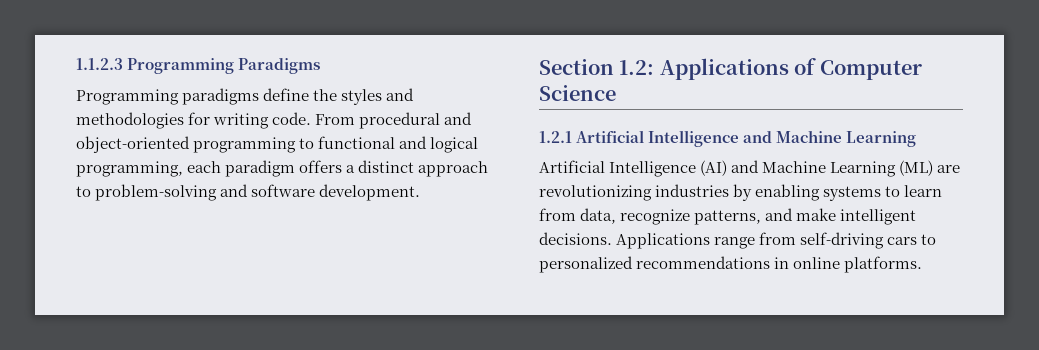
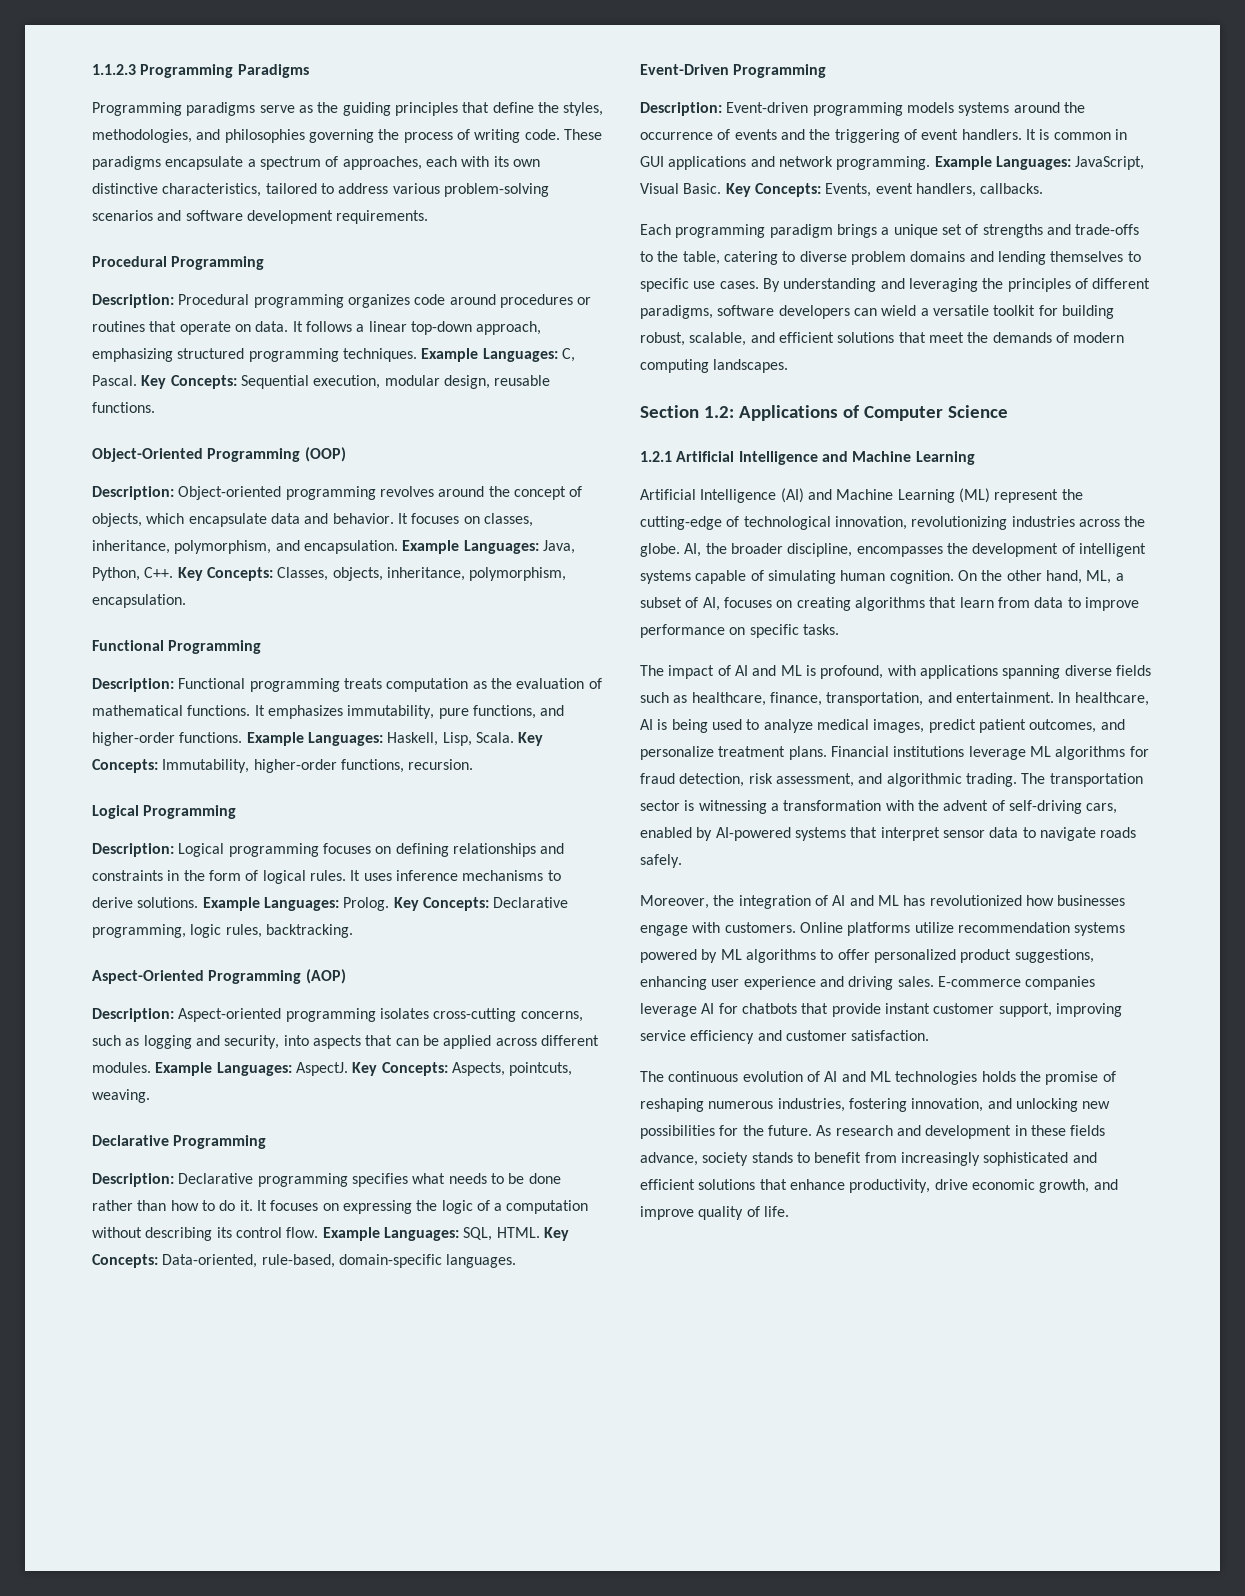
- Programming paradigms define the styles and methodologies for writing code. From procedural and object-oriented programming to functional and logical programming, each paradigm offers a distinct approach to problem-solving and software development.
+ Programming paradigms serve as the guiding principles that define the styles, methodologies, and philosophies governing the process of writing code. These paradigms encapsulate a spectrum of approaches, each with its own distinctive characteristics, tailored to address various problem-solving scenarios and software development requirements.
+ Procedural Programming
+ Description: Procedural programming organizes code around procedures or routines that operate on data. It follows a linear top-down approach, emphasizing structured programming techniques. Example Languages: C, Pascal. Key Concepts: Sequential execution, modular design, reusable functions.
+ Object-Oriented Programming (OOP)
+ Description: Object-oriented programming revolves around the concept of objects, which encapsulate data and behavior. It focuses on classes, inheritance, polymorphism, and encapsulation. Example Languages: Java, Python, C++. Key Concepts: Classes, objects, inheritance, polymorphism, encapsulation.
+ Functional Programming
+ Description: Functional programming treats computation as the evaluation of mathematical functions. It emphasizes immutability, pure functions, and higher-order functions. Example Languages: Haskell, Lisp, Scala. Key Concepts: Immutability, higher-order functions, recursion.
+ Logical Programming
+ Description: Logical programming focuses on defining relationships and constraints in the form of logical rules. It uses inference mechanisms to derive solutions. Example Languages: Prolog. Key Concepts: Declarative programming, logic rules, backtracking.
+ Aspect-Oriented Programming (AOP)
+ Description: Aspect-oriented programming isolates cross-cutting concerns, such as logging and security, into aspects that can be applied across different modules. Example Languages: AspectJ. Key Concepts: Aspects, pointcuts, weaving.
+ Declarative Programming
+ Description: Declarative programming specifies what needs to be done rather than how to do it. It focuses on expressing the logic of a computation without describing its control flow. Example Languages: SQL, HTML. Key Concepts: Data-oriented, rule-based, domain-specific languages.
+ Event-Driven Programming
+ Description: Event-driven programming models systems around the occurrence of events and the triggering of event handlers. It is common in GUI applications and network programming. Example Languages: JavaScript, Visual Basic. Key Concepts: Events, event handlers, callbacks.
+ Each programming paradigm brings a unique set of strengths and trade-offs to the table, catering to diverse problem domains and lending themselves to specific use cases. By understanding and leveraging the principles of different paradigms, software developers can wield a versatile toolkit for building robust, scalable, and efficient solutions that meet the demands of modern computing landscapes.
- Artificial Intelligence (AI) and Machine Learning (ML) are revolutionizing industries by enabling systems to learn from data, recognize patterns, and make intelligent decisions. Applications range from self-driving cars to personalized recommendations in online platforms.
+ Artificial Intelligence (AI) and Machine Learning (ML) represent the cutting-edge of technological innovation, revolutionizing industries across the globe. AI, the broader discipline, encompasses the development of intelligent systems capable of simulating human cognition. On the other hand, ML, a subset of AI, focuses on creating algorithms that learn from data to improve performance on specific tasks.
+ The impact of AI and ML is profound, with applications spanning diverse fields such as healthcare, finance, transportation, and entertainment. In healthcare, AI is being used to analyze medical images, predict patient outcomes, and personalize treatment plans. Financial institutions leverage ML algorithms for fraud detection, risk assessment, and algorithmic trading. The transportation sector is witnessing a transformation with the advent of self-driving cars, enabled by AI-powered systems that interpret sensor data to navigate roads safely.
+ Moreover, the integration of AI and ML has revolutionized how businesses engage with customers. Online platforms utilize recommendation systems powered by ML algorithms to offer personalized product suggestions, enhancing user experience and driving sales. E-commerce companies leverage AI for chatbots that provide instant customer support, improving service efficiency and customer satisfaction.
+ The continuous evolution of AI and ML technologies holds the promise of reshaping numerous industries, fostering innovation, and unlocking new possibilities for the future. As research and development in these fields advance, society stands to benefit from increasingly sophisticated and efficient solutions that enhance productivity, drive economic growth, and improve quality of life.

